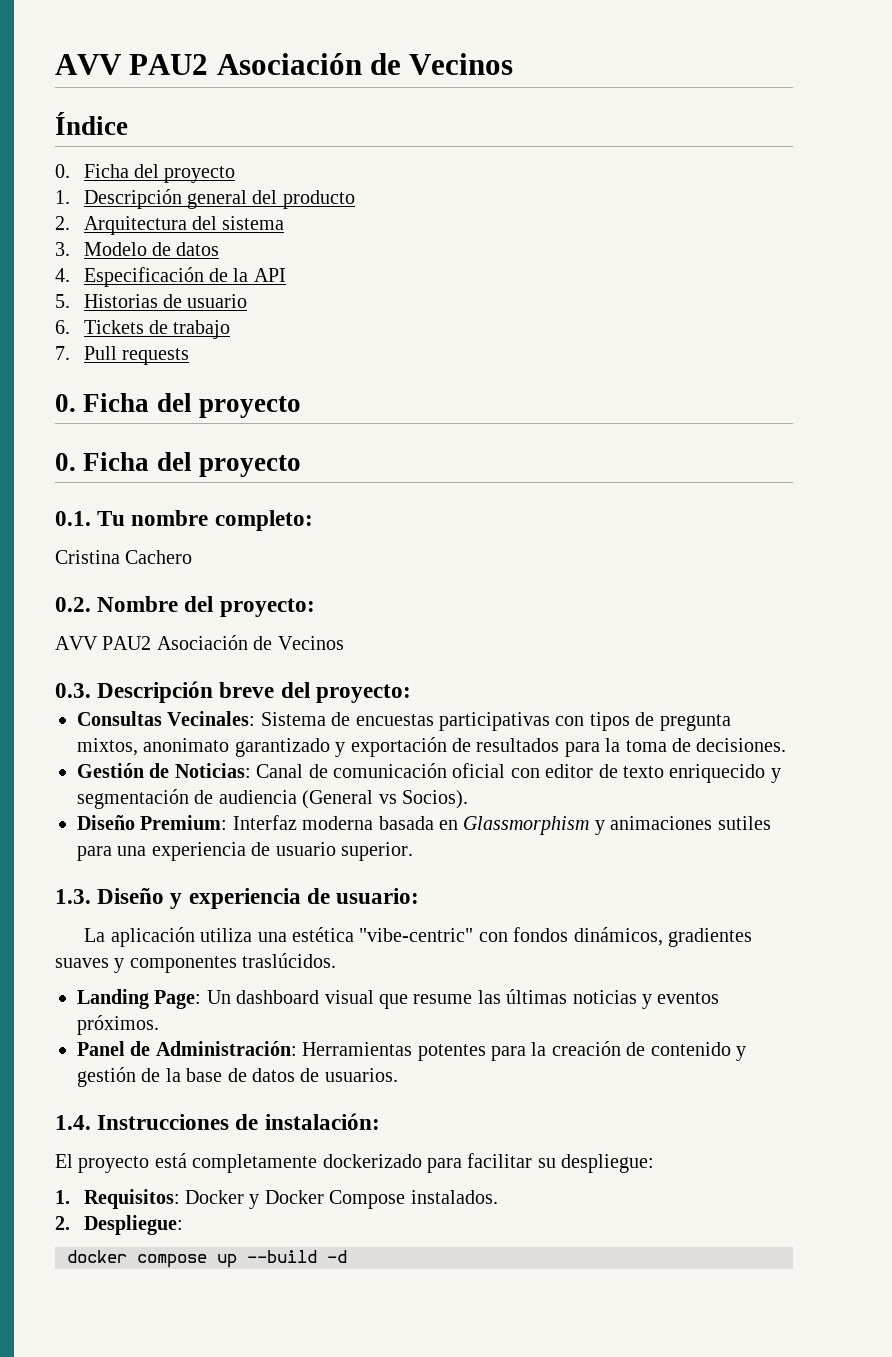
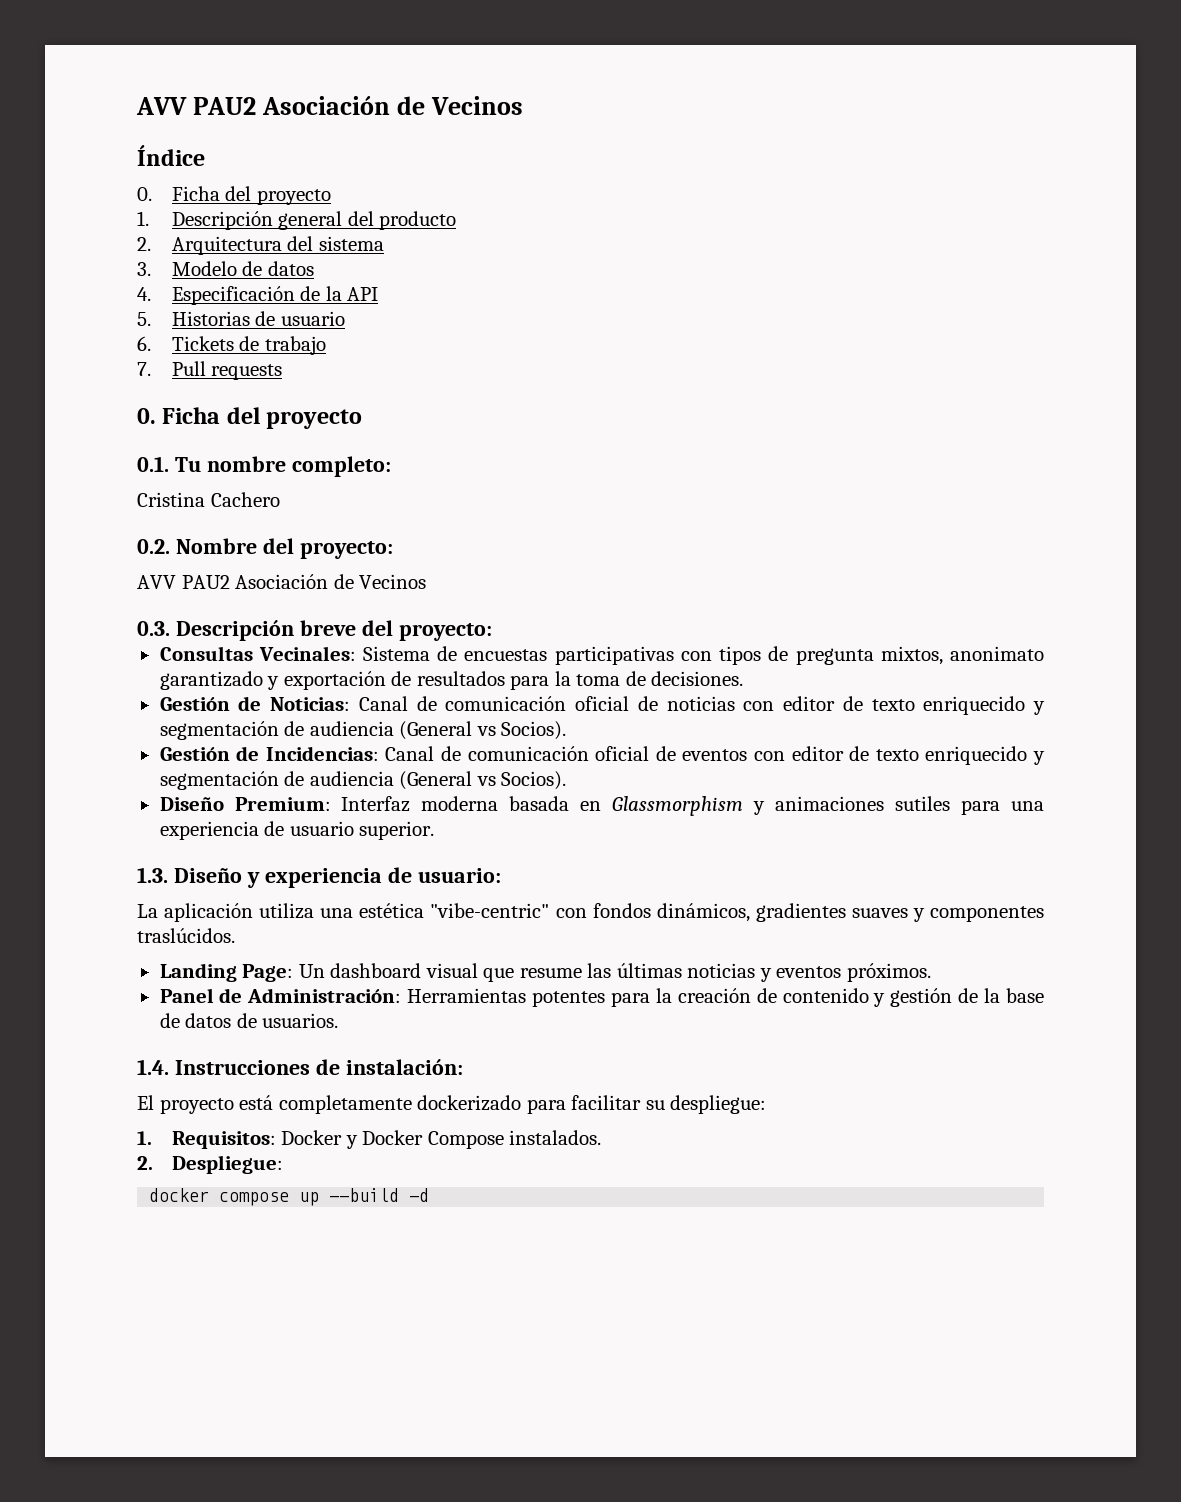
  7. Pull requests
- 0. Ficha del proyecto
- Gestión de Noticias: Canal de comunicación oficial con editor de texto enriquecido y segmentación de audiencia (General vs Socios).
+ Gestión de Noticias: Canal de comunicación oficial de noticias con editor de texto enriquecido y segmentación de audiencia (General vs Socios).
+ Gestión de Incidencias: Canal de comunicación oficial de eventos con editor de texto enriquecido y segmentación de audiencia (General vs Socios).

